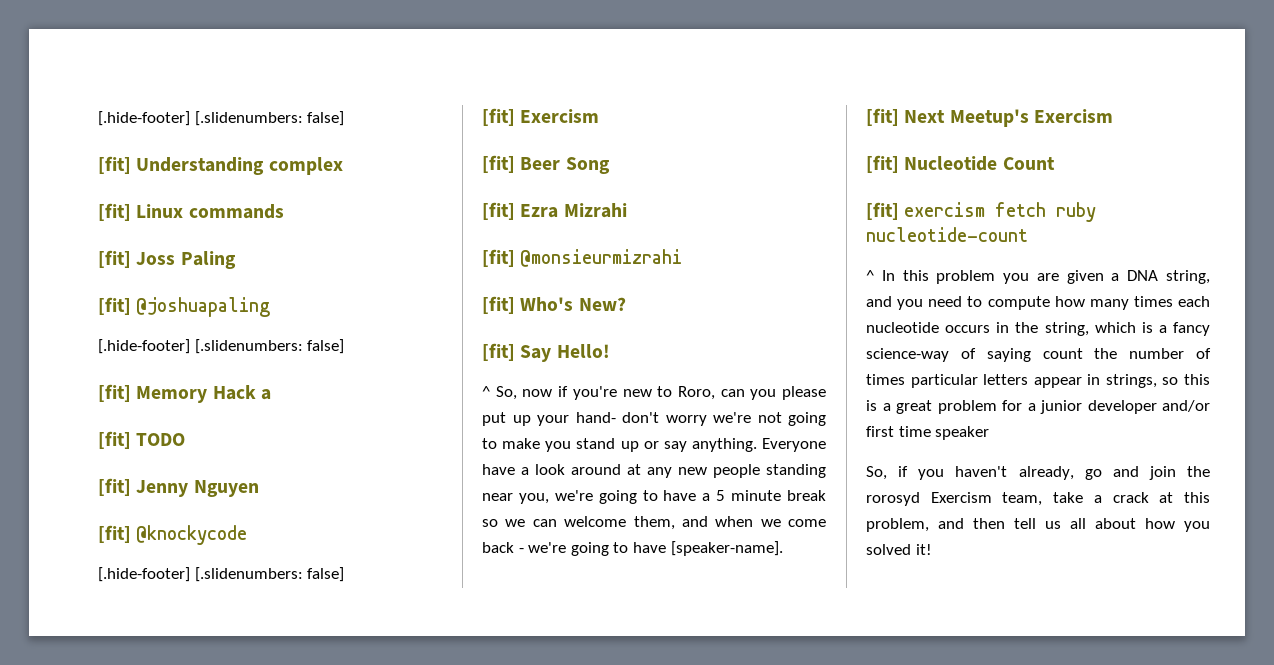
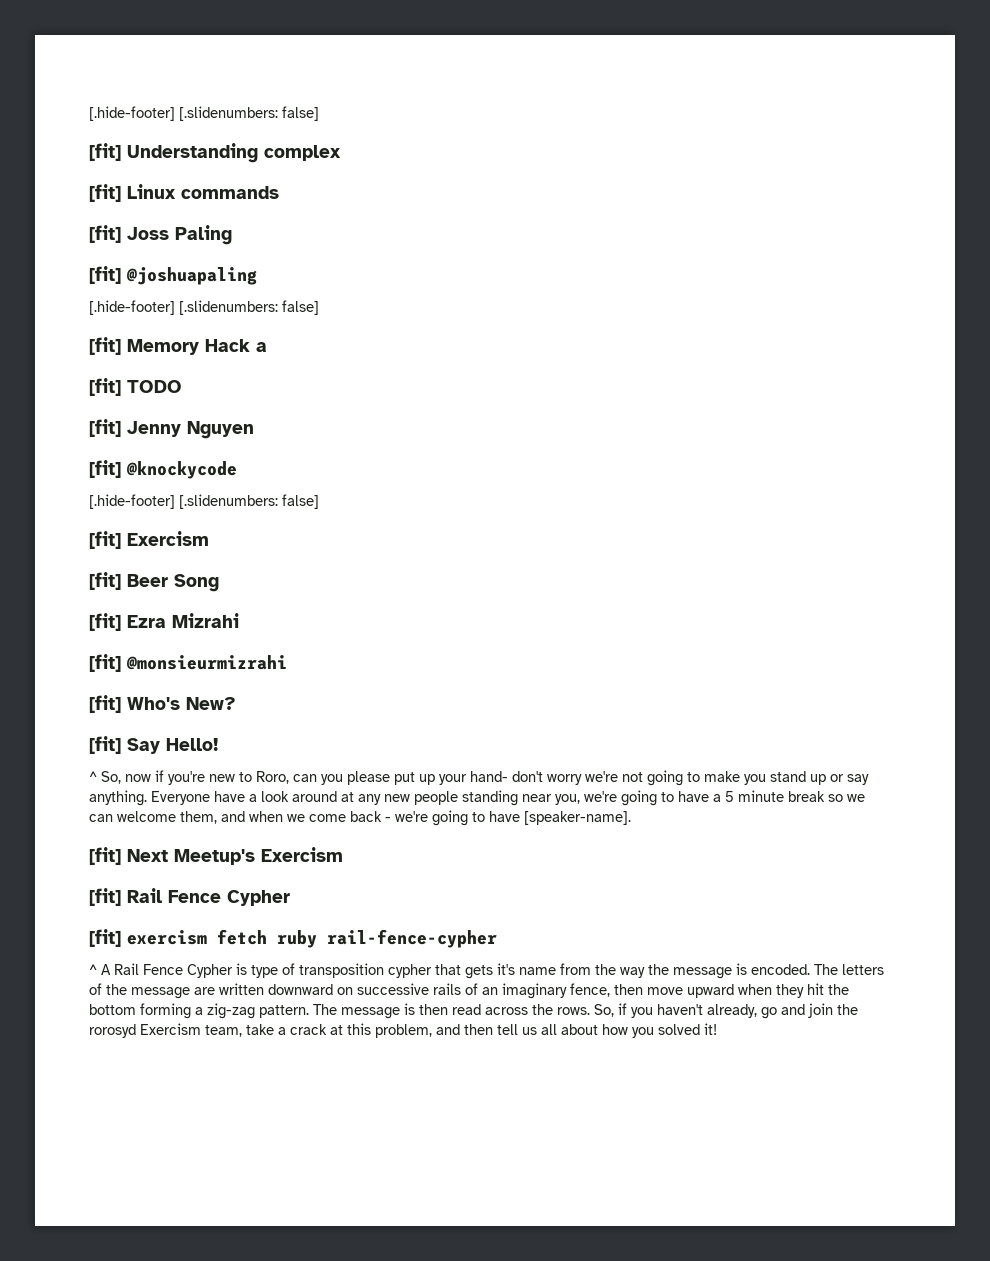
- [fit] Nucleotide Count
+ [fit] Rail Fence Cypher
- [fit] exercism fetch ruby nucleotide-count
- ^ In this problem you are given a DNA string, and you need to compute how many times each nucleotide occurs in the string, which is a fancy science-way of saying count the number of times particular letters appear in strings, so this is a great problem for a junior developer and/or first time speaker
- So, if you haven't already, go and join the rorosyd Exercism team, take a crack at this problem, and then tell us all about how you solved it!
+ [fit] exercism fetch ruby rail-fence-cypher
+ ^ A Rail Fence Cypher is type of transposition cypher that gets it's name from the way the message is encoded. The letters of the message are written downward on successive rails of an imaginary fence, then move upward when they hit the bottom forming a zig-zag pattern. The message is then read across the rows. So, if you haven't already, go and join the rorosyd Exercism team, take a crack at this problem, and then tell us all about how you solved it!

